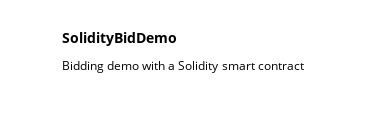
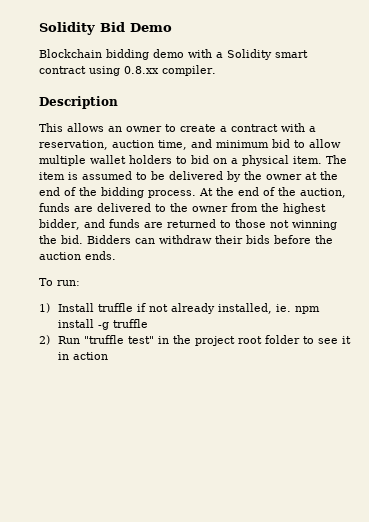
- SolidityBidDemo
- Bidding demo with a Solidity smart contract
+ Solidity Bid Demo
+ Blockchain bidding demo with a Solidity smart contract using 0.8.xx compiler.
+ Description
+ This allows an owner to create a contract with a reservation, auction time, and minimum bid to allow multiple wallet holders to bid on a physical item. The item is assumed to be delivered by the owner at the end of the bidding process. At the end of the auction, funds are delivered to the owner from the highest bidder, and funds are returned to those not winning the bid. Bidders can withdraw their bids before the auction ends.
+ To run:
+ 1) Install truffle if not already installed, ie. npm install -g truffle
+ 2) Run "truffle test" in the project root folder to see it in action

